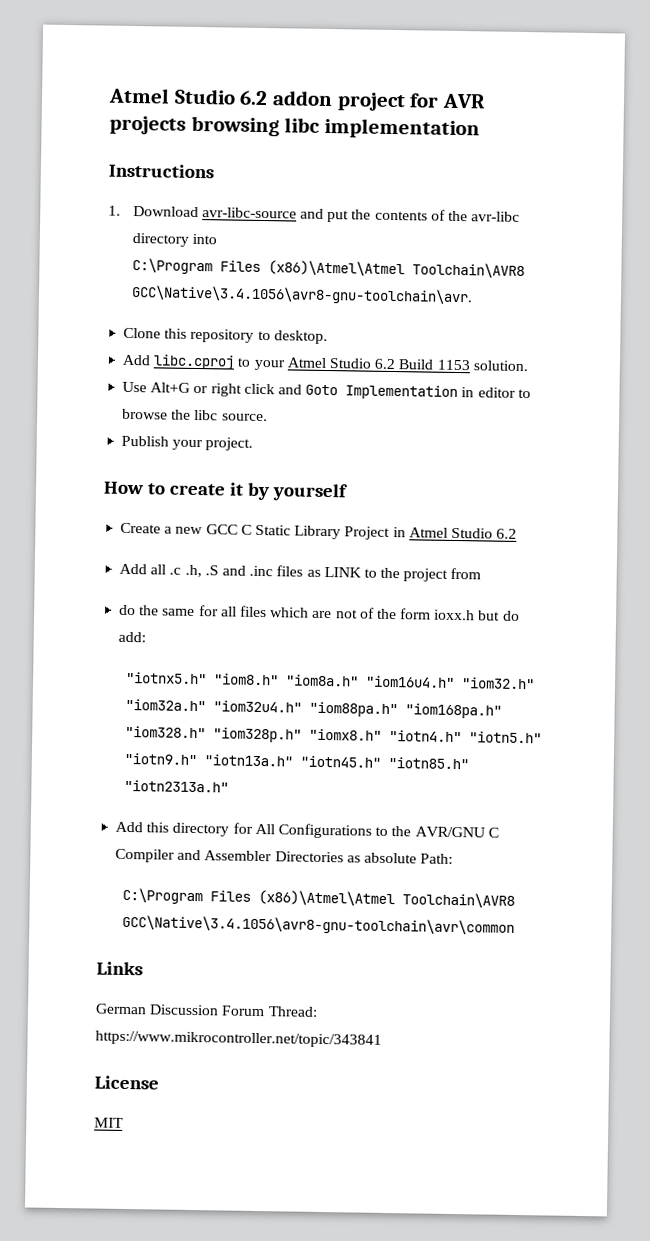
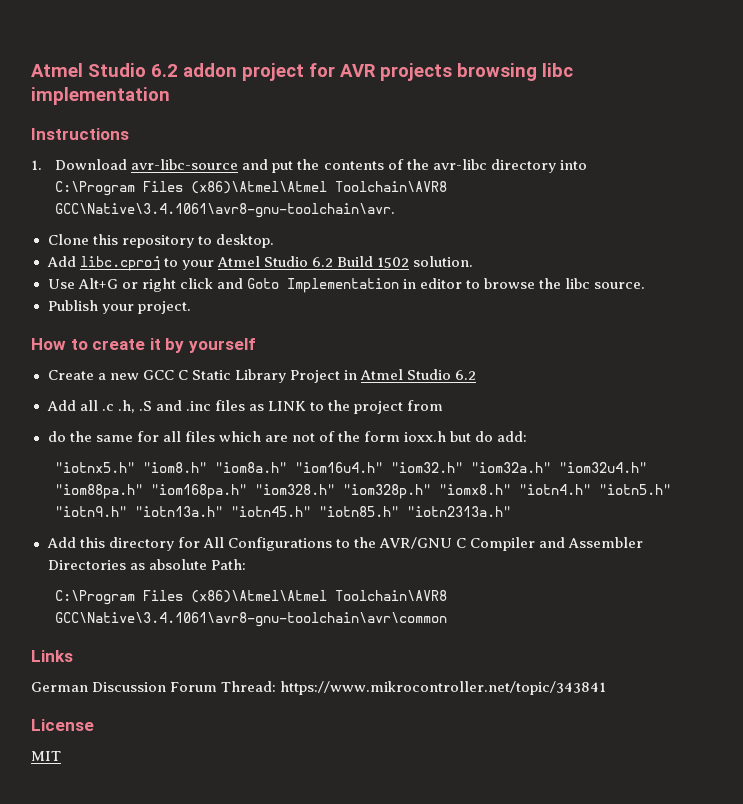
- C:\Program Files (x86)\Atmel\Atmel Toolchain\AVR8 GCC\Native\3.4.1056\avr8-gnu-toolchain\avr.
+ C:\Program Files (x86)\Atmel\Atmel Toolchain\AVR8 GCC\Native\3.4.1061\avr8-gnu-toolchain\avr.
- Add libc.cproj to your Atmel Studio 6.2 Build 1153 solution.
+ Add libc.cproj to your Atmel Studio 6.2 Build 1502 solution.
- C:\Program Files (x86)\Atmel\Atmel Toolchain\AVR8 GCC\Native\3.4.1056\avr8-gnu-toolchain\avr\common
+ C:\Program Files (x86)\Atmel\Atmel Toolchain\AVR8 GCC\Native\3.4.1061\avr8-gnu-toolchain\avr\common

